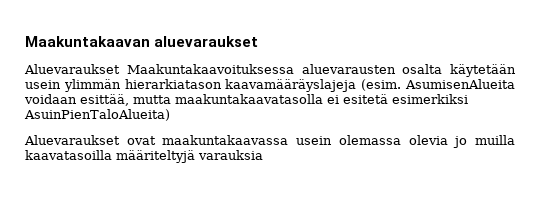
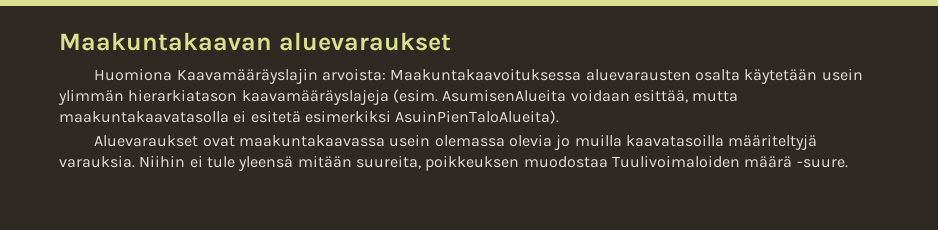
- Aluevaraukset Maakuntakaavoituksessa aluevarausten osalta käytetään usein ylimmän hierarkiatason kaavamääräyslajeja (esim.
+ Huomiona Kaavamääräyslajin arvoista: Maakuntakaavoituksessa aluevarausten osalta käytetään usein ylimmän hierarkiatason kaavamääräyslajeja (esim.
- AsumisenAlueita voidaan esittää, mutta maakuntakaavatasolla ei esitetä esimerkiksi AsuinPienTaloAlueita)
+ AsumisenAlueita voidaan esittää, mutta maakuntakaavatasolla ei esitetä esimerkiksi AsuinPienTaloAlueita).
- Aluevaraukset ovat maakuntakaavassa usein olemassa olevia jo muilla kaavatasoilla määriteltyjä varauksia
+ Aluevaraukset ovat maakuntakaavassa usein olemassa olevia jo muilla kaavatasoilla määriteltyjä varauksia. Niihin ei tule yleensä mitään suureita, poikkeuksen muodostaa Tuulivoimaloiden määrä -suure.

